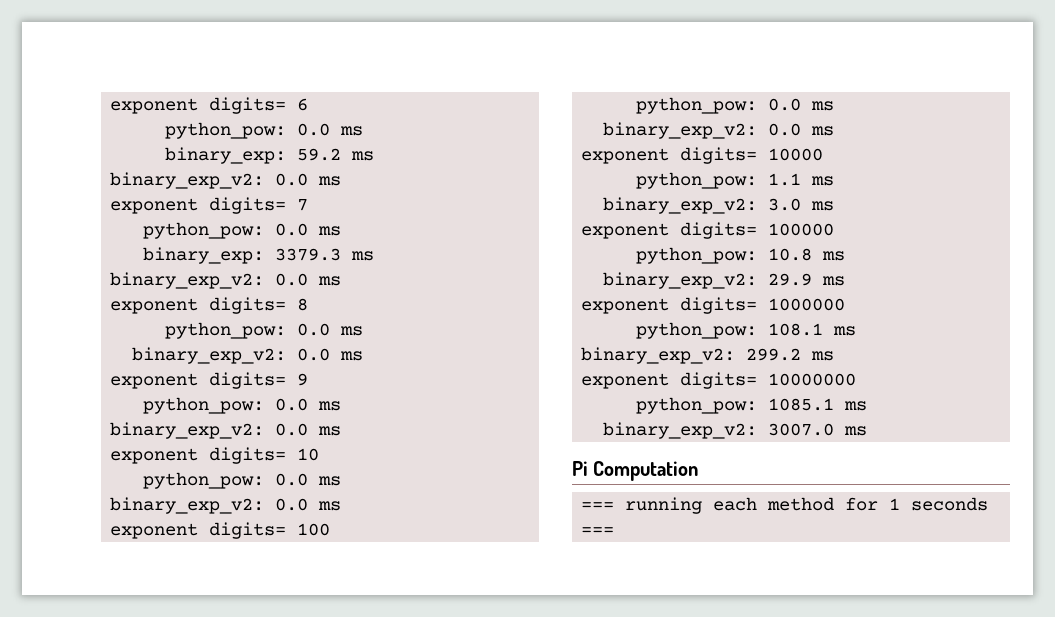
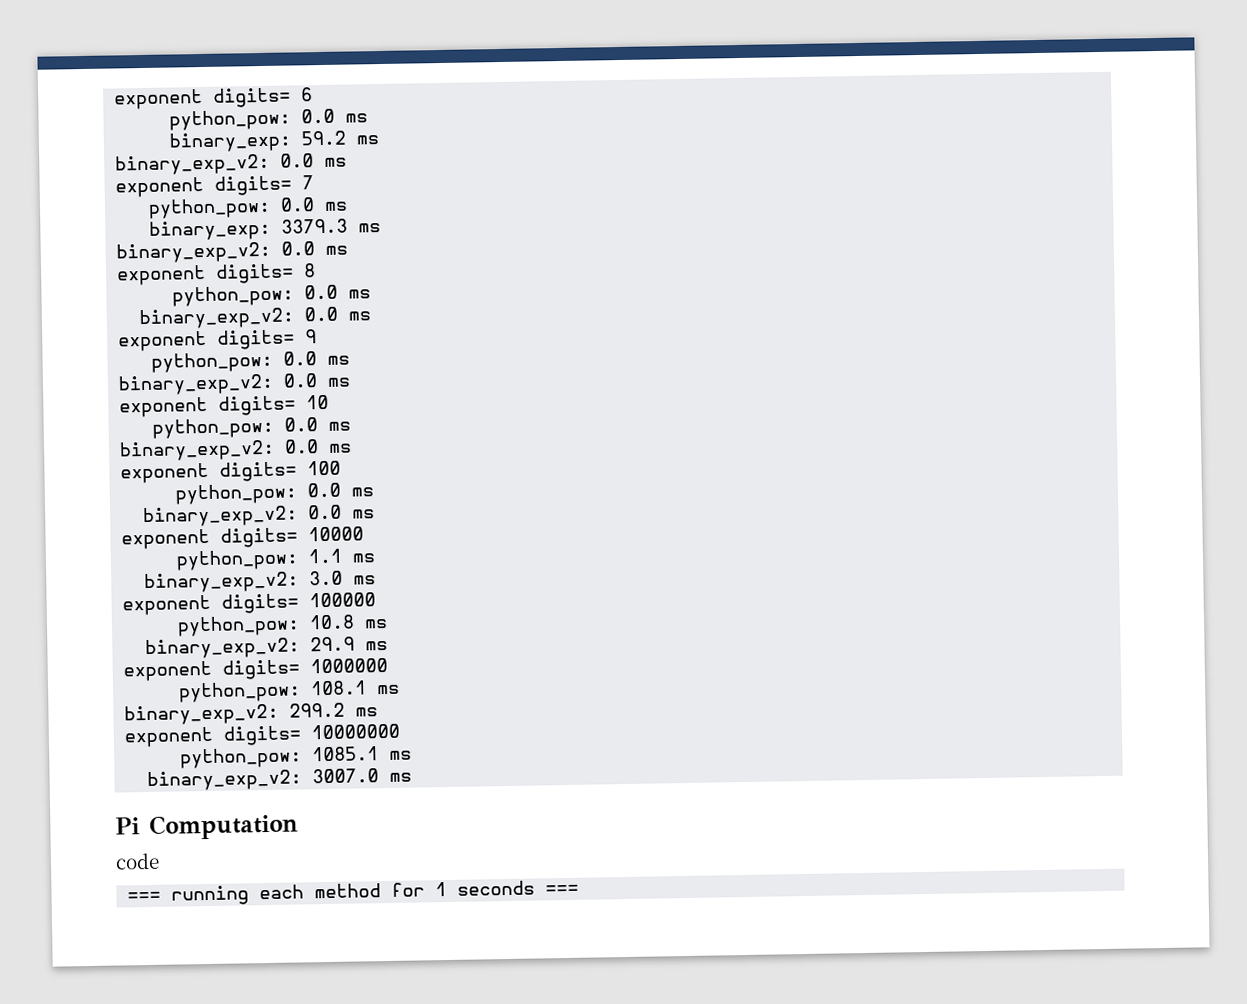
+ code

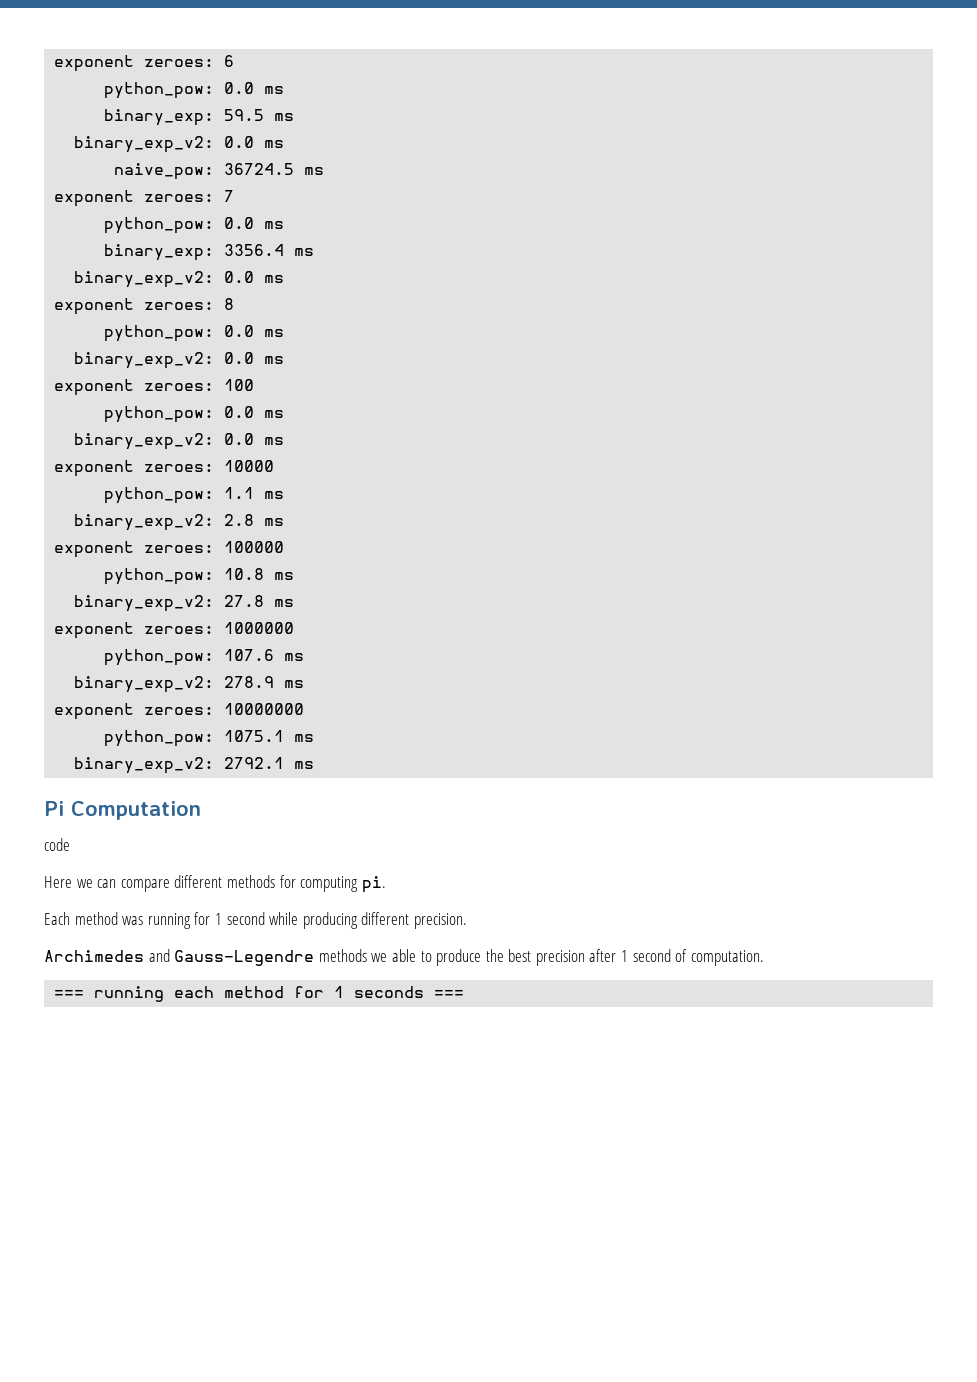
- exponent digits= 6
+ exponent zeroes: 6
- binary_exp: 59.2 ms
+ binary_exp: 59.5 ms
  binary_exp_v2: 0.0 ms
- exponent digits= 7
+ naive_pow: 36724.5 ms
+ exponent zeroes: 7
  python_pow: 0.0 ms
- binary_exp: 3379.3 ms
+ binary_exp: 3356.4 ms
  binary_exp_v2: 0.0 ms
- exponent digits= 8
+ exponent zeroes: 8
- exponent digits= 9
- python_pow: 0.0 ms
- binary_exp_v2: 0.0 ms
- exponent digits= 10
- python_pow: 0.0 ms
- binary_exp_v2: 0.0 ms
- exponent digits= 100
+ exponent zeroes: 100
- exponent digits= 10000
+ exponent zeroes: 10000
- binary_exp_v2: 3.0 ms
- exponent digits= 100000
+ binary_exp_v2: 2.8 ms
+ exponent zeroes: 100000
- binary_exp_v2: 29.9 ms
- exponent digits= 1000000
+ binary_exp_v2: 27.8 ms
+ exponent zeroes: 1000000
- python_pow: 108.1 ms
- binary_exp_v2: 299.2 ms
- exponent digits= 10000000
+ python_pow: 107.6 ms
+ binary_exp_v2: 278.9 ms
+ exponent zeroes: 10000000
- python_pow: 1085.1 ms
- binary_exp_v2: 3007.0 ms
+ python_pow: 1075.1 ms
+ binary_exp_v2: 2792.1 ms
+ Here we can compare different methods for computing pi.
+ Each method was running for 1 second while producing different precision.
+ Archimedes and Gauss-Legendre methods we able to produce the best precision after 1 second of computation.

